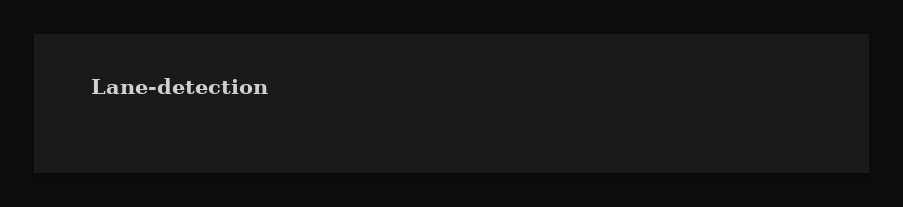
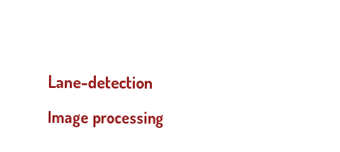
+ Image processing

